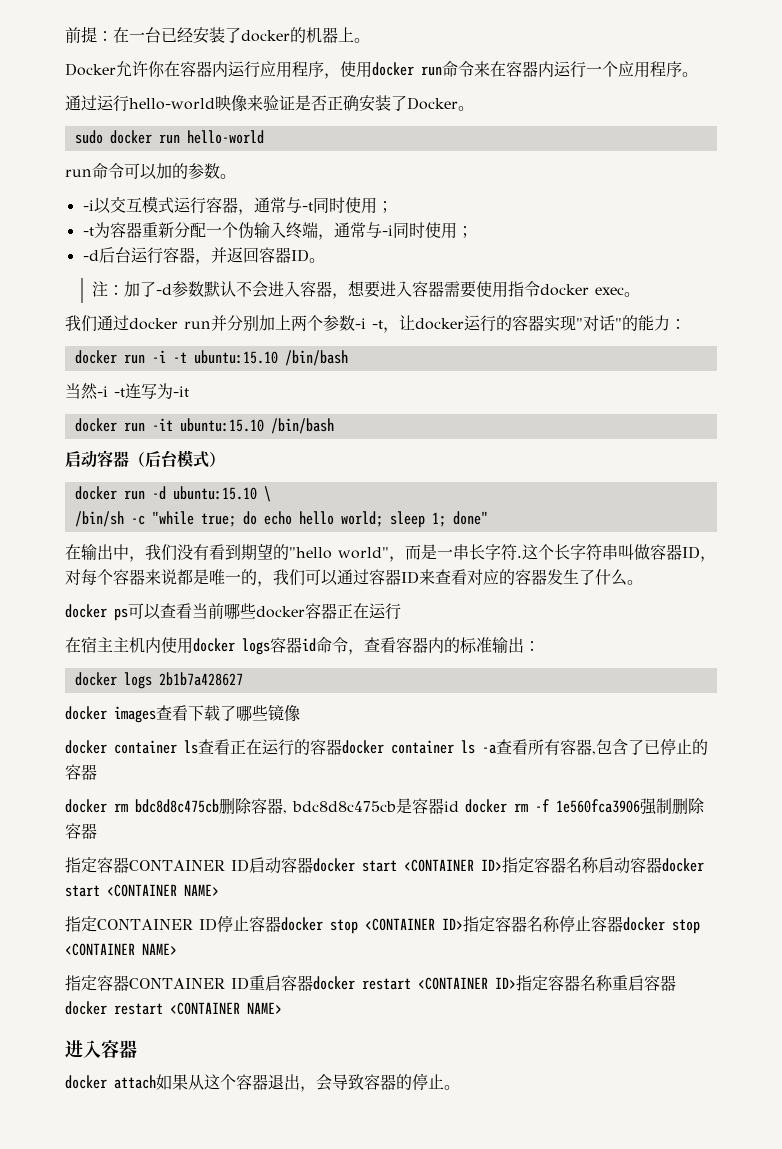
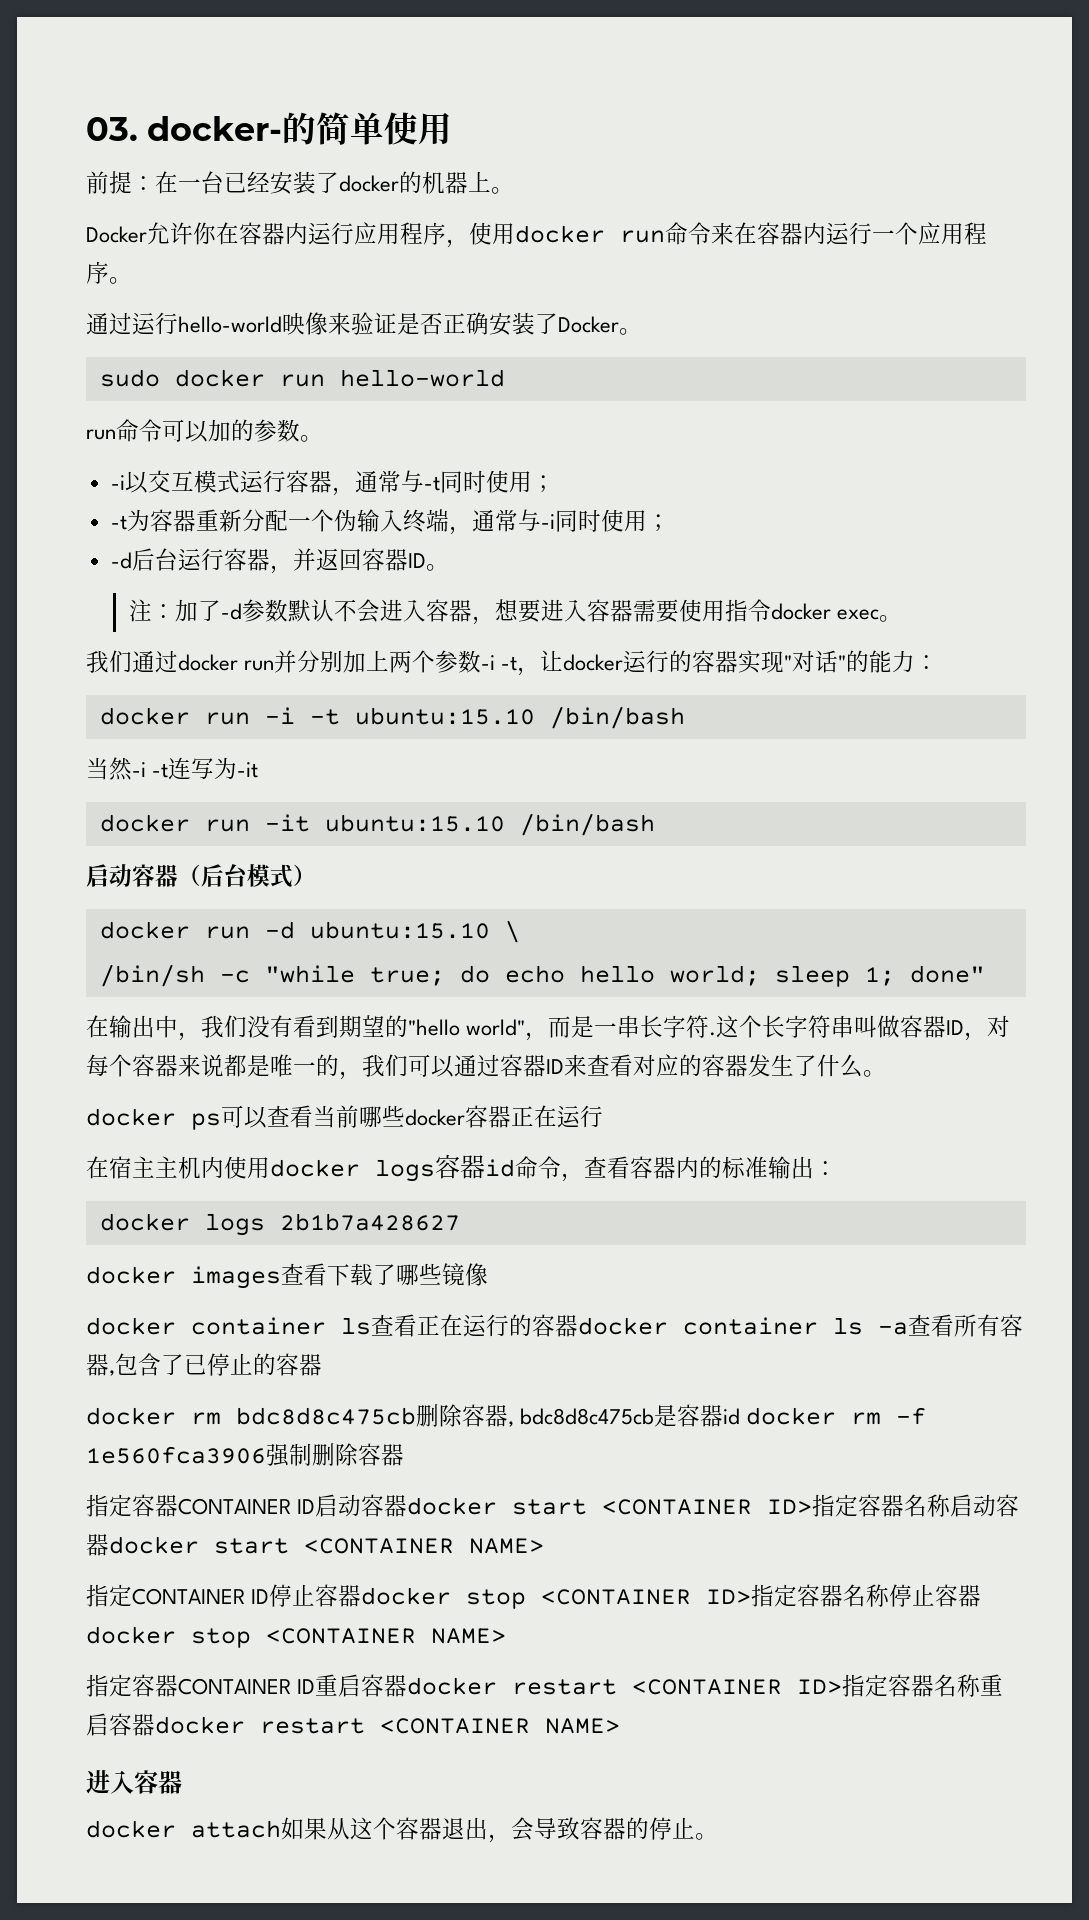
+ 03. docker-的简单使用

